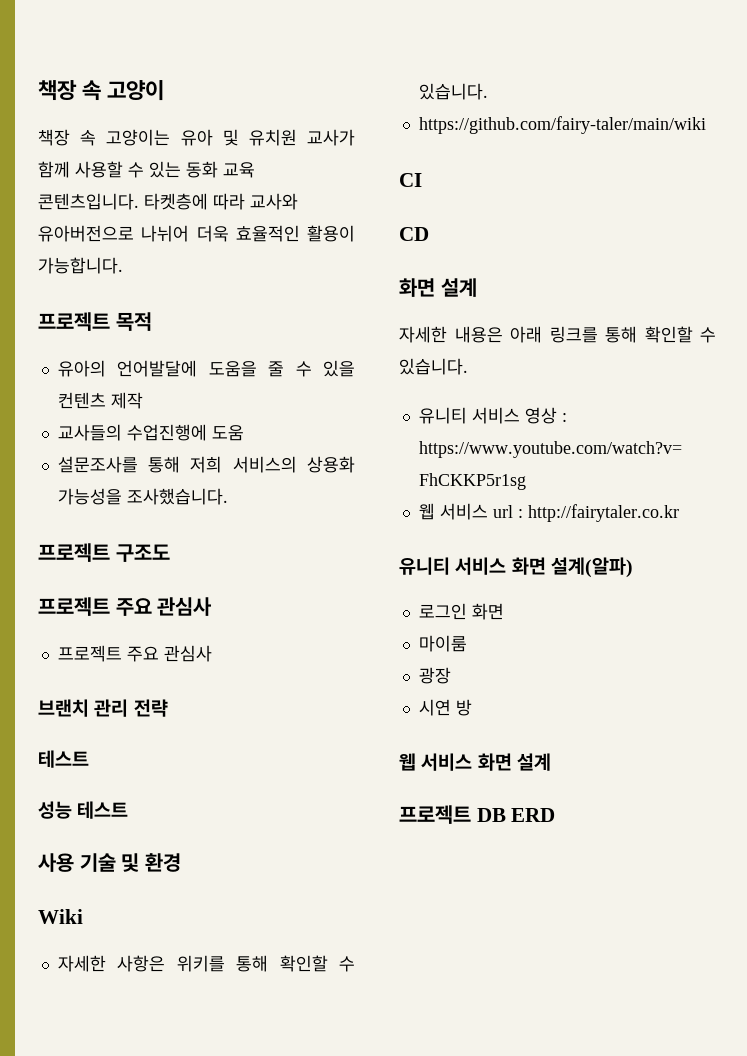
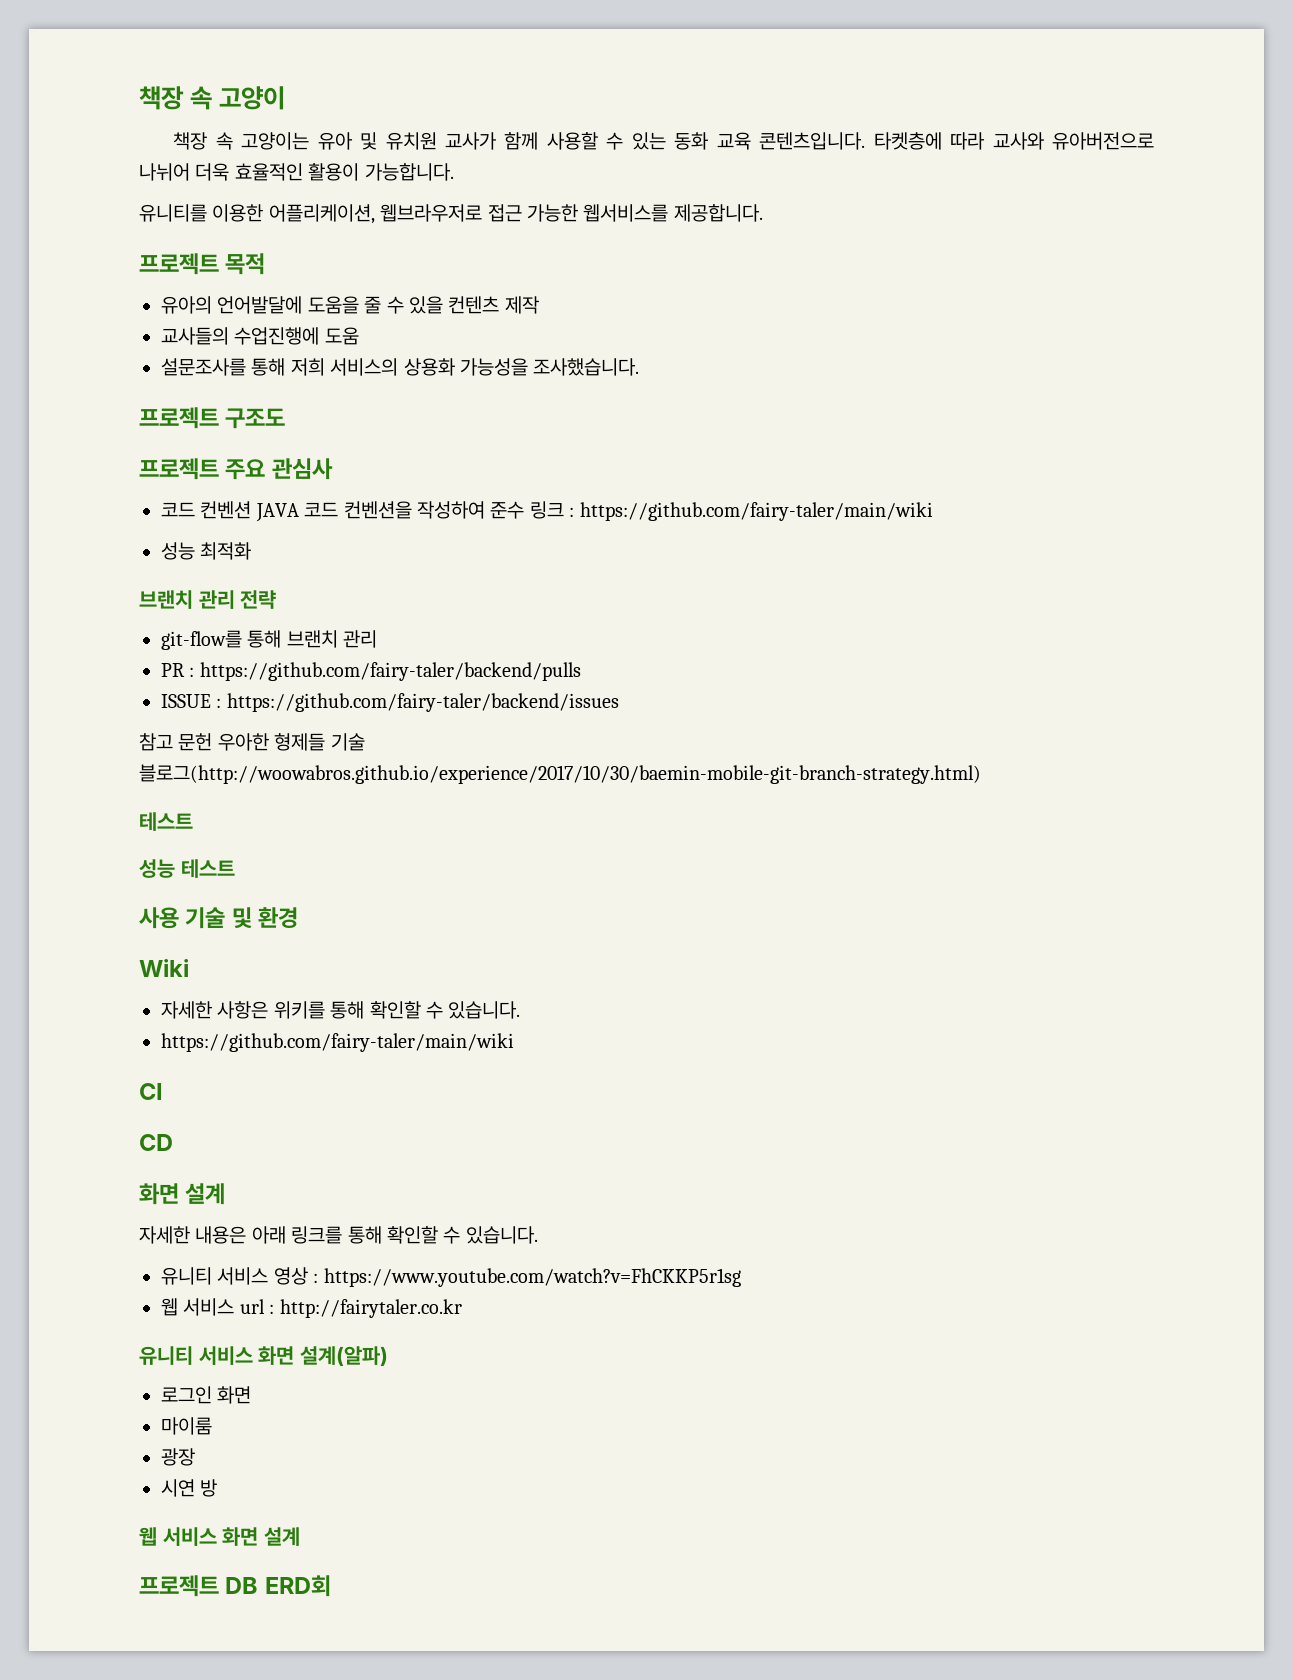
+ 유니티를 이용한 어플리케이션, 웹브라우저로 접근 가능한 웹서비스를 제공합니다.
  프로젝트 구조도
  프로젝트 주요 관심사
- 프로젝트 주요 관심사
+ 코드 컨벤션 JAVA 코드 컨벤션을 작성하여 준수 링크 : https://github.com/fairy-taler/main/wiki
+ 성능 최적화
  브랜치 관리 전략
+ git-flow를 통해 브랜치 관리
+ PR : https://github.com/fairy-taler/backend/pulls
+ ISSUE : https://github.com/fairy-taler/backend/issues
+ 참고 문헌 우아한 형제들 기술 블로그(http://woowabros.github.io/experience/2017/10/30/baemin-mobile-git-branch-strategy.html)
- 프로젝트 DB ERD
+ 프로젝트 DB ERD회

